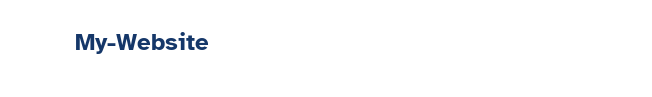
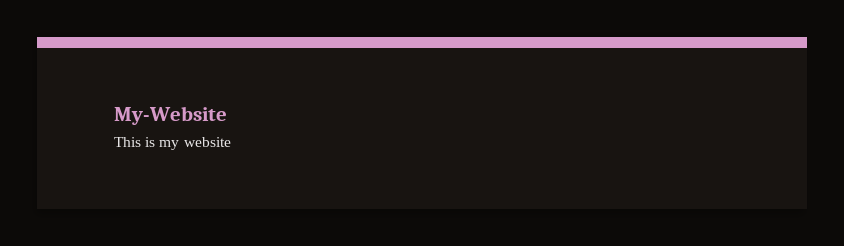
+ This is my website

